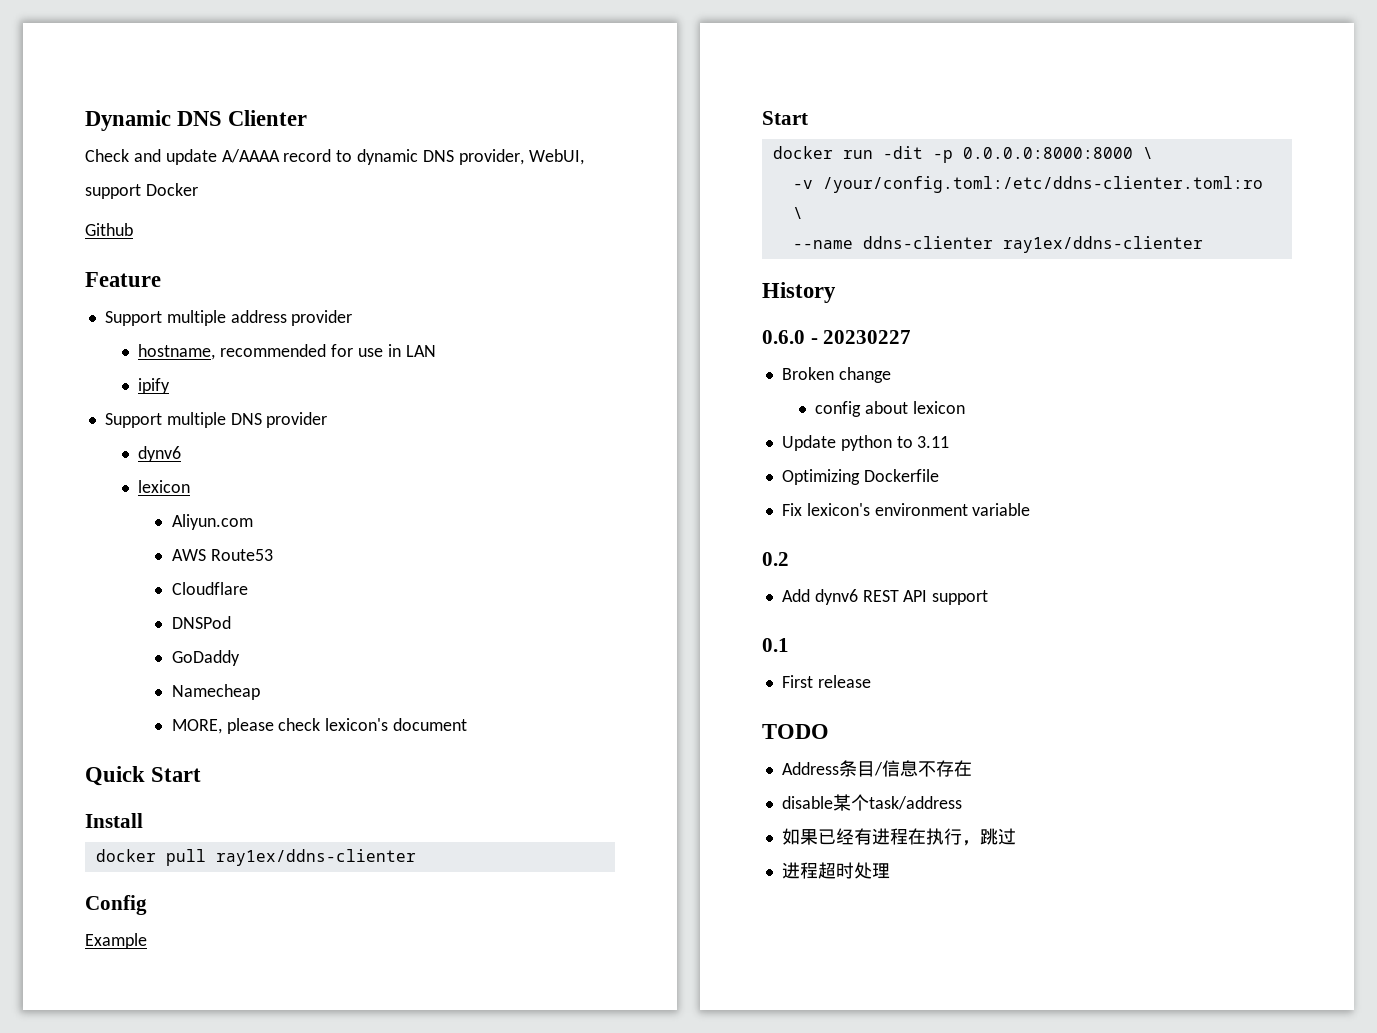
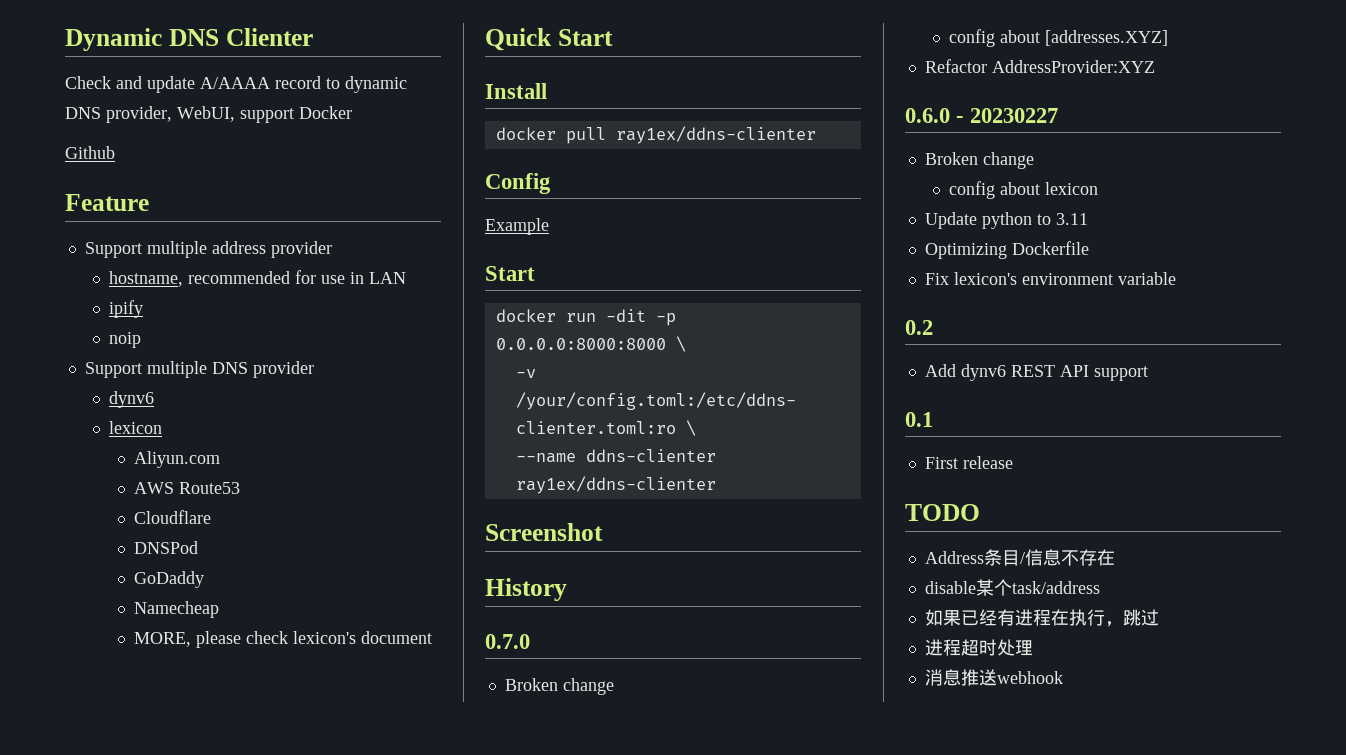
+ noip
+ Screenshot
+ 0.7.0
+ Broken change
+ config about [addresses.XYZ]
+ Refactor AddressProvider:XYZ
+ 消息推送webhook

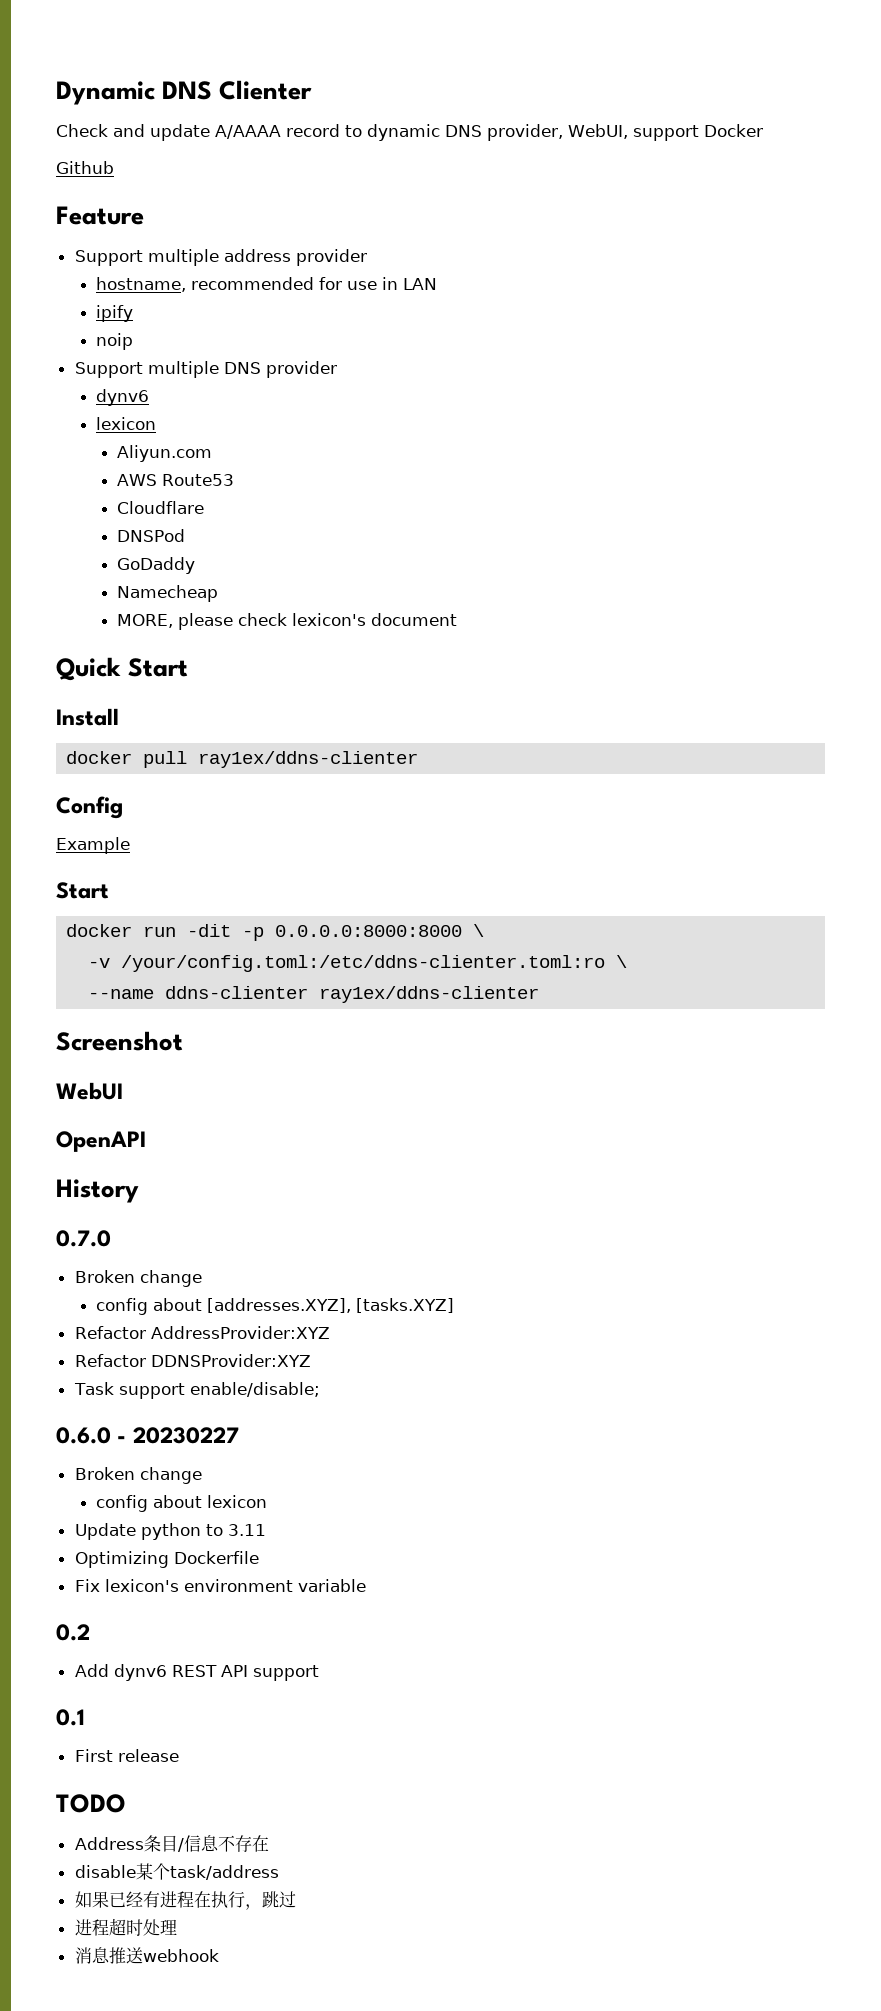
+ WebUI
+ OpenAPI
- config about [addresses.XYZ]
+ config about [addresses.XYZ], [tasks.XYZ]
+ Refactor DDNSProvider:XYZ
+ Task support enable/disable;

